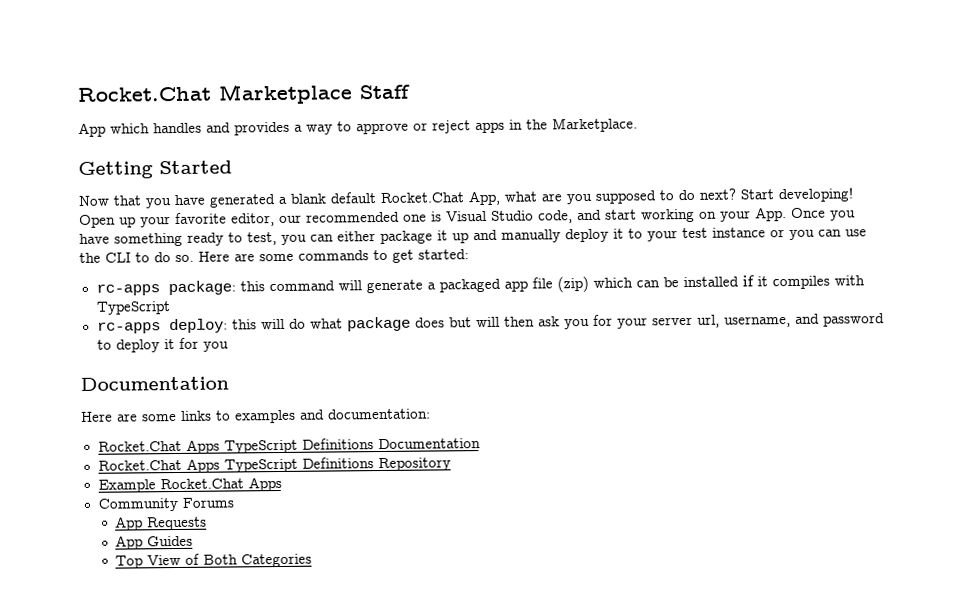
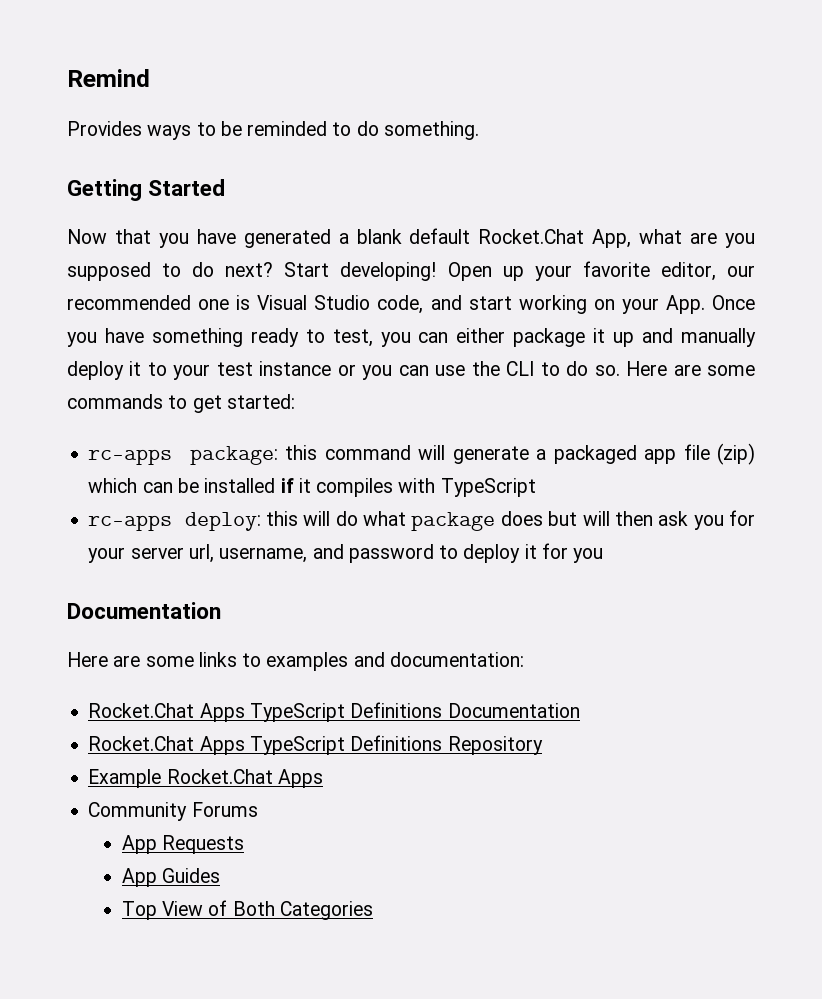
- Rocket.Chat Marketplace Staff
- App which handles and provides a way to approve or reject apps in the Marketplace.
+ Remind
+ Provides ways to be reminded to do something.

